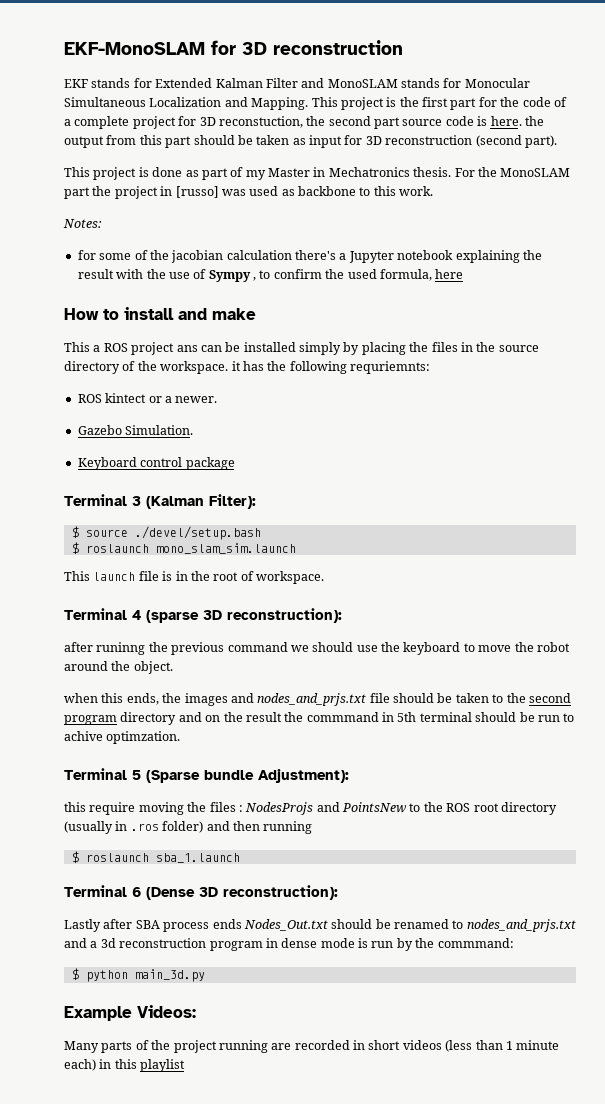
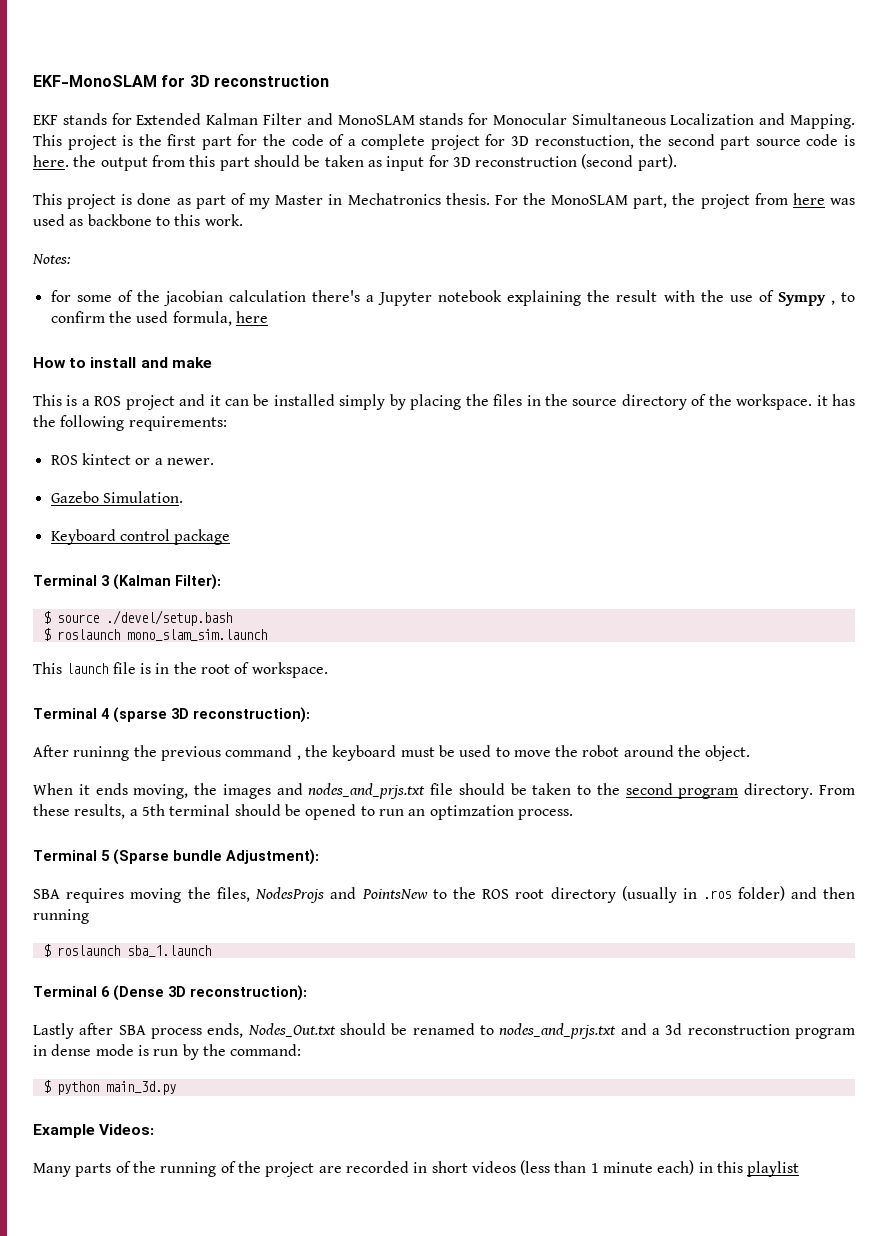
- For the MonoSLAM part the project in [russo] was used as backbone to this work.
+ For the MonoSLAM part, the project from here was used as backbone to this work.
- This a ROS project ans can be installed simply by placing the files in the source directory of the workspace. it has the following requriemnts:
+ This is a ROS project and it can be installed simply by placing the files in the source directory of the workspace. it has the following requirements:
- after runinng the previous command we should use the keyboard to move the robot around the object.
+ After runinng the previous command , the keyboard must be used to move the robot around the object.
- when this ends, the images and nodes_and_prjs.txt file should be taken to the second program directory and on the result the commmand in 5th terminal should be run to achive optimzation.
+ When it ends moving, the images and nodes_and_prjs.txt file should be taken to the second program directory. From these results, a 5th terminal should be opened to run an optimzation process.
- this require moving the files : NodesProjs and PointsNew to the ROS root directory (usually in .ros folder) and then running
+ SBA requires moving the files, NodesProjs and PointsNew to the ROS root directory (usually in .ros folder) and then running
- Lastly after SBA process ends Nodes_Out.txt should be renamed to nodes_and_prjs.txt and a 3d reconstruction program in dense mode is run by the commmand:
+ Lastly after SBA process ends, Nodes_Out.txt should be renamed to nodes_and_prjs.txt and a 3d reconstruction program in dense mode is run by the command:
- Many parts of the project running are recorded in short videos (less than 1 minute each) in this playlist
+ Many parts of the running of the project are recorded in short videos (less than 1 minute each) in this playlist

